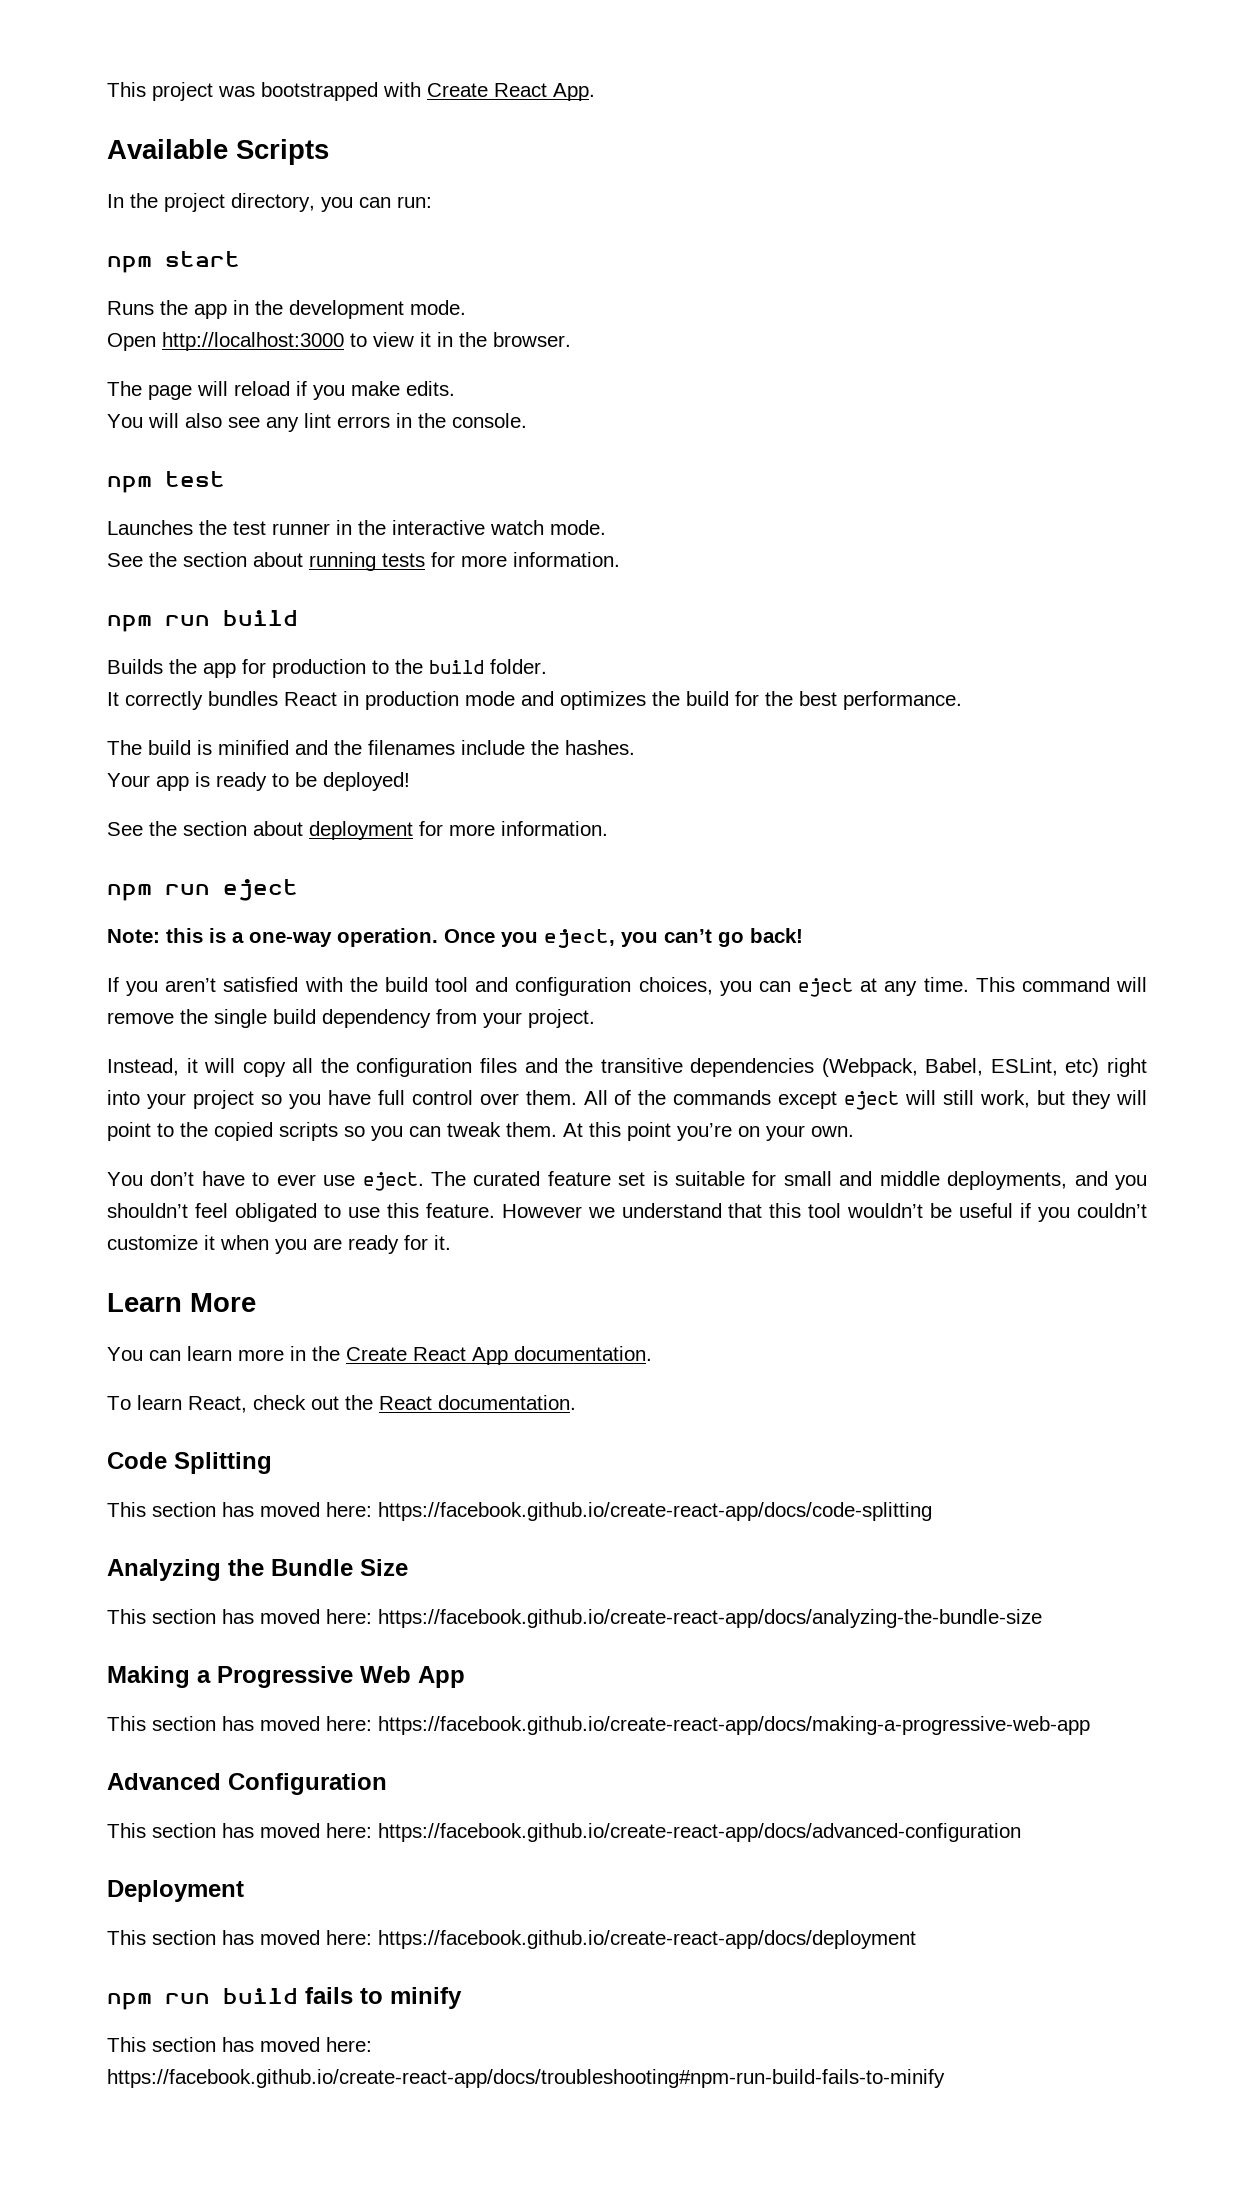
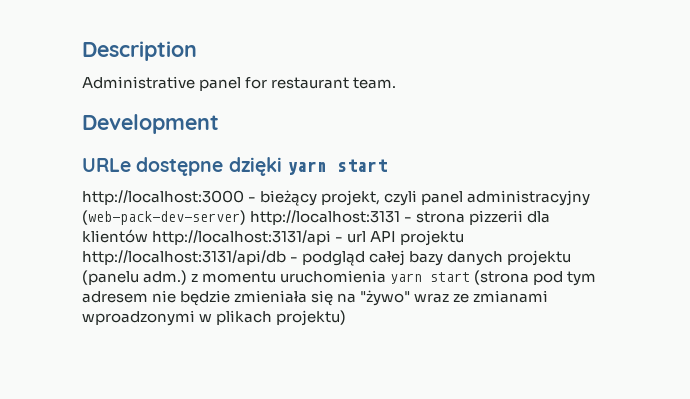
- This project was bootstrapped with Create React App.
- Available Scripts
- In the project directory, you can run:
- npm start
- Runs the app in the development mode.
- Open http://localhost:3000 to view it in the browser.
- The page will reload if you make edits.
- You will also see any lint errors in the console.
- npm test
- Launches the test runner in the interactive watch mode.
- See the section about running tests for more information.
- npm run build
- Builds the app for production to the build folder.
- It correctly bundles React in production mode and optimizes the build for the best performance.
- The build is minified and the filenames include the hashes.
- Your app is ready to be deployed!
- See the section about deployment for more information.
- npm run eject
- Note: this is a one-way operation. Once you eject, you can’t go back!
- If you aren’t satisfied with the build tool and configuration choices, you can eject at any time. This command will remove the single build dependency from your project.
- Instead, it will copy all the configuration files and the transitive dependencies (Webpack, Babel, ESLint, etc) right into your project so you have full control over them. All of the commands except eject will still work, but they will point to the copied scripts so you can tweak them. At this point you’re on your own.
- You don’t have to ever use eject. The curated feature set is suitable for small and middle deployments, and you shouldn’t feel obligated to use this feature. However we understand that this tool wouldn’t be useful if you couldn’t customize it when you are ready for it.
- Learn More
- You can learn more in the Create React App documentation.
- To learn React, check out the React documentation.
- Code Splitting
- This section has moved here: https://facebook.github.io/create-react-app/docs/code-splitting
- Analyzing the Bundle Size
- This section has moved here: https://facebook.github.io/create-react-app/docs/analyzing-the-bundle-size
- Making a Progressive Web App
- This section has moved here: https://facebook.github.io/create-react-app/docs/making-a-progressive-web-app
- Advanced Configuration
- This section has moved here: https://facebook.github.io/create-react-app/docs/advanced-configuration
- Deployment
- This section has moved here: https://facebook.github.io/create-react-app/docs/deployment
- npm run build fails to minify
- This section has moved here: https://facebook.github.io/create-react-app/docs/troubleshooting#npm-run-build-fails-to-minify
+ Description
+ Administrative panel for restaurant team.
+ Development
+ URLe dostępne dzięki yarn start
+ http://localhost:3000 - bieżący projekt, czyli panel administracyjny (web-pack-dev-server) http://localhost:3131 - strona pizzerii dla klientów http://localhost:3131/api - url API projektu http://localhost:3131/api/db - podgląd całej bazy danych projektu (panelu adm.) z momentu uruchomienia yarn start (strona pod tym adresem nie będzie zmieniała się na "żywo" wraz ze zmianami wproadzonymi w plikach projektu)

